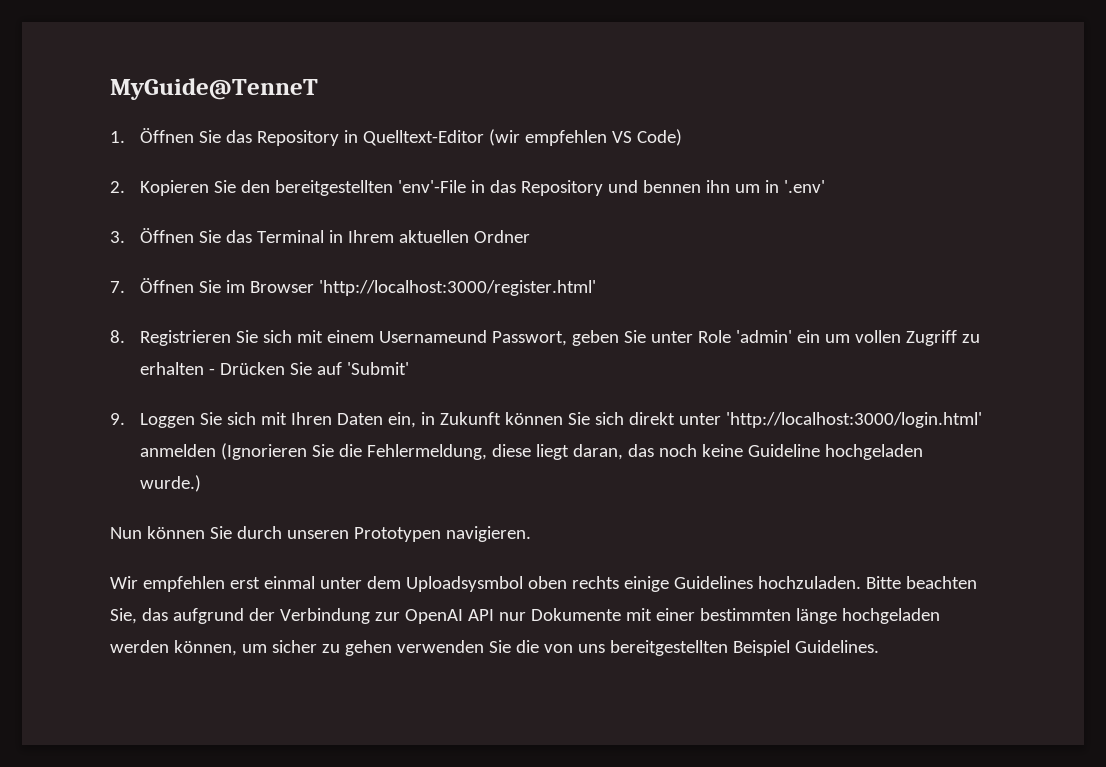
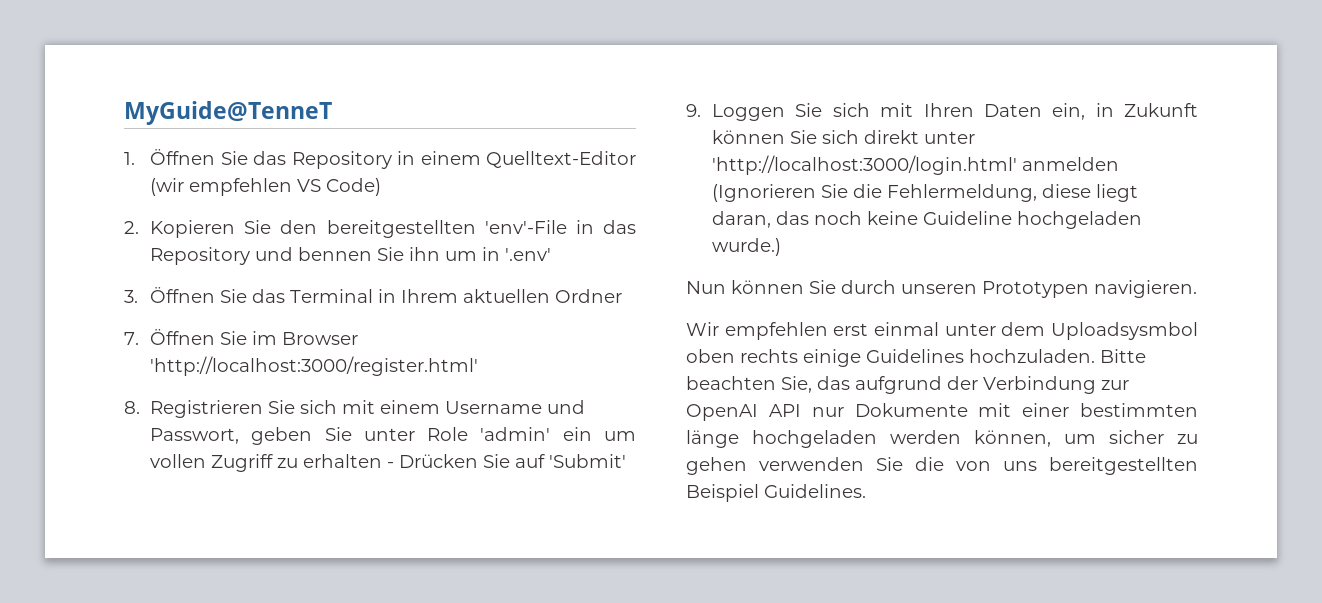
- 1. Öffnen Sie das Repository in Quelltext-Editor (wir empfehlen VS Code)
+ 1. Öffnen Sie das Repository in einem Quelltext-Editor (wir empfehlen VS Code)
- 2. Kopieren Sie den bereitgestellten 'env'-File in das Repository und bennen ihn um in '.env'
+ 2. Kopieren Sie den bereitgestellten 'env'-File in das Repository und bennen Sie ihn um in '.env'
- 8. Registrieren Sie sich mit einem Usernameund Passwort, geben Sie unter Role 'admin' ein um vollen Zugriff zu erhalten - Drücken Sie auf 'Submit'
+ 8. Registrieren Sie sich mit einem Username und Passwort, geben Sie unter Role 'admin' ein um vollen Zugriff zu erhalten - Drücken Sie auf 'Submit'

